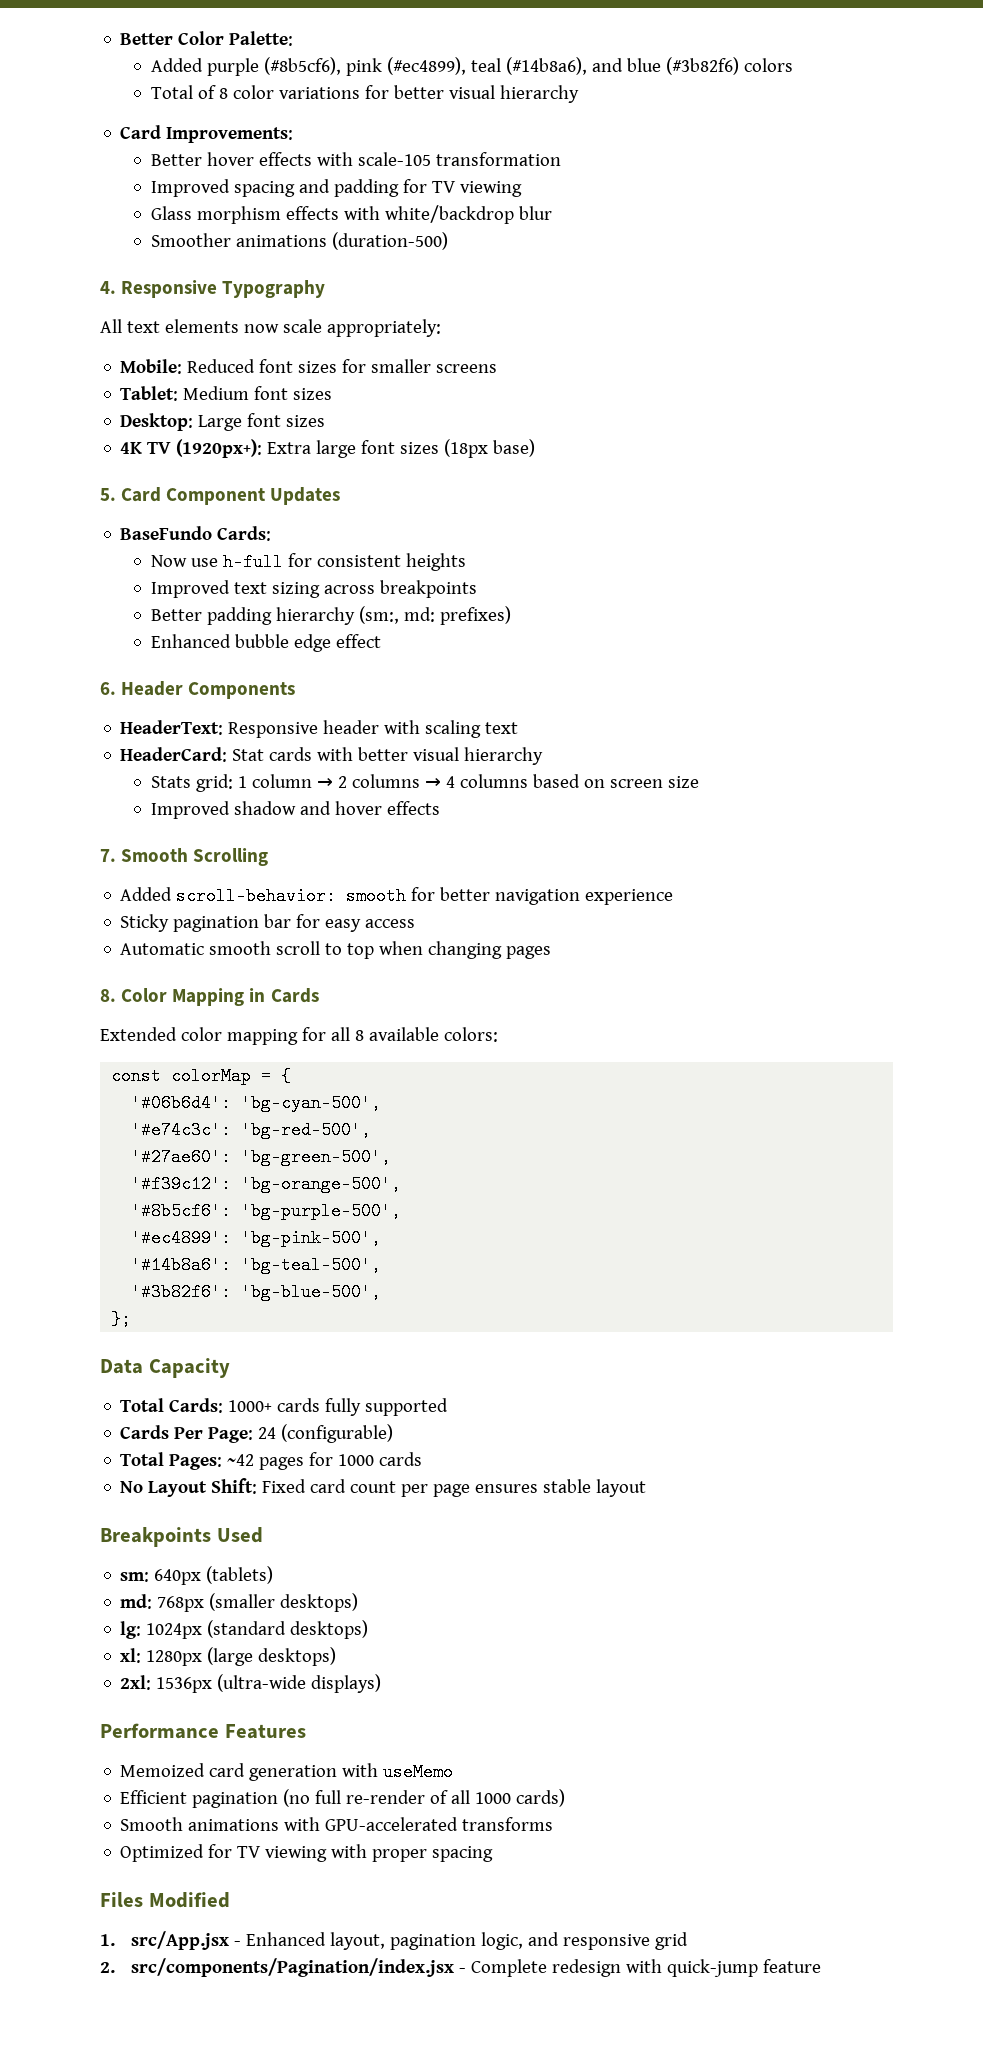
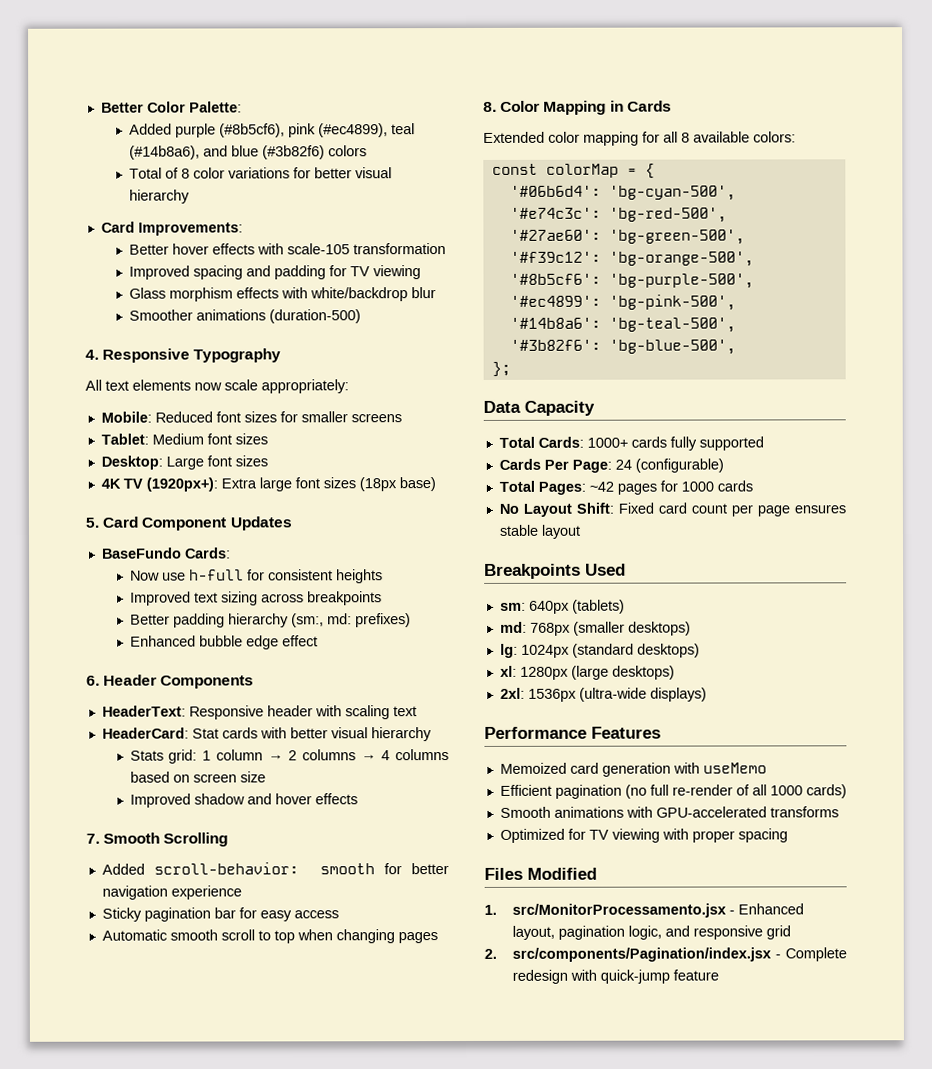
- 1. src/App.jsx - Enhanced layout, pagination logic, and responsive grid
+ 1. src/MonitorProcessamento.jsx - Enhanced layout, pagination logic, and responsive grid

